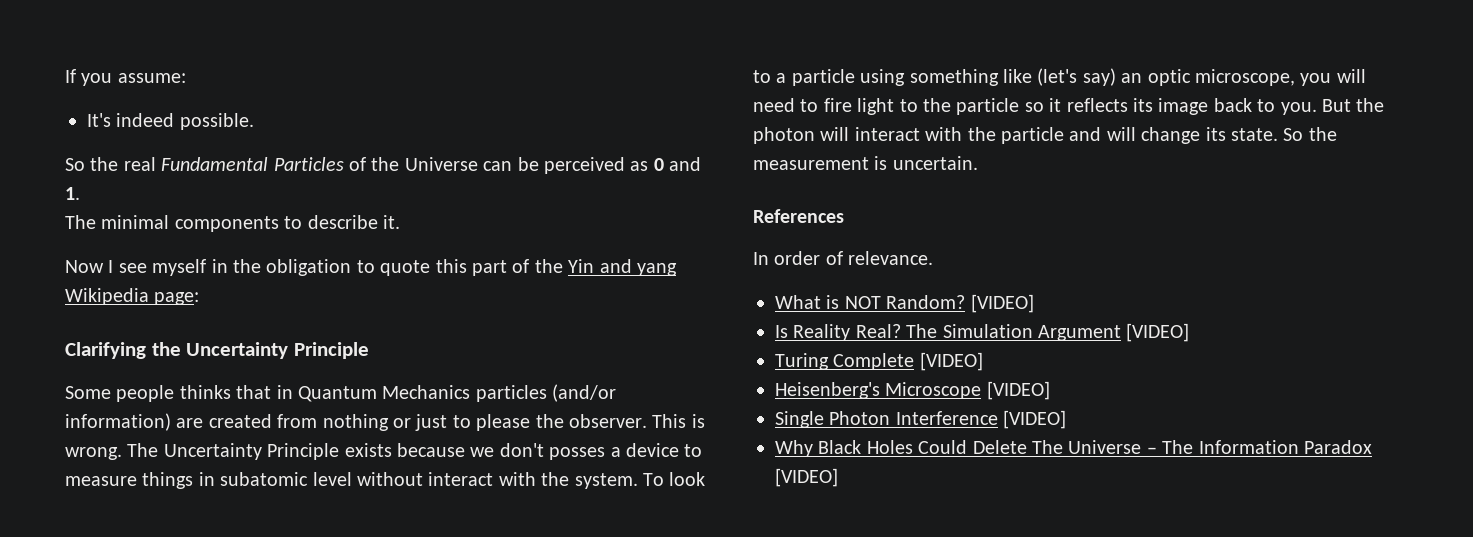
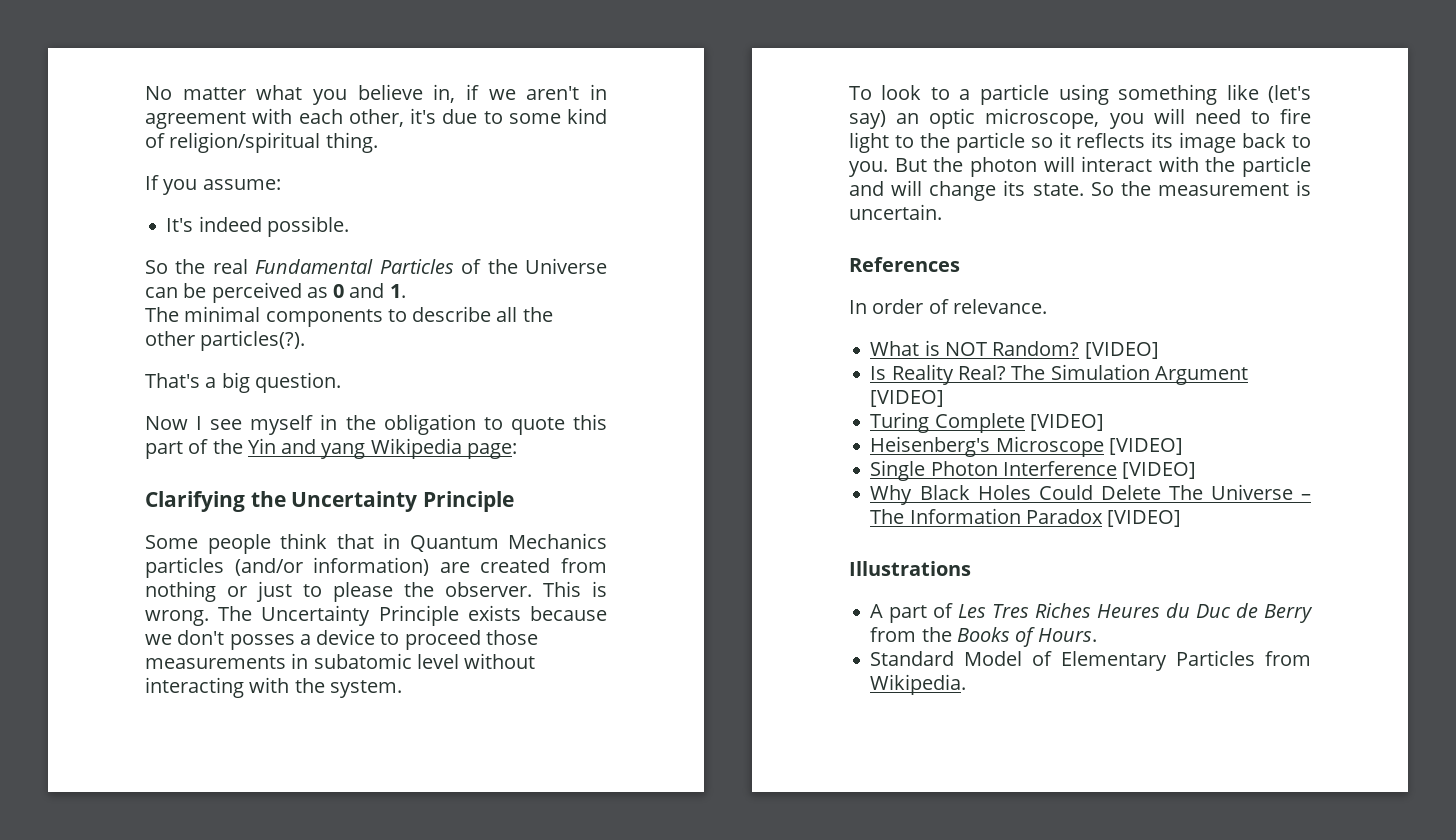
+ No matter what you believe in, if we aren't in agreement with each other, it's due to some kind of religion/spiritual thing.
- The minimal components to describe it.
+ The minimal components to describe all the other particles(?).
+ That's a big question.
- Some people thinks that in Quantum Mechanics particles (and/or information) are created from nothing or just to please the observer.
+ Some people think that in Quantum Mechanics particles (and/or information) are created from nothing or just to please the observer.
- The Uncertainty Principle exists because we don't posses a device to measure things in subatomic level without interact with the system. To look to a particle using something like (let's say) an optic microscope, you will need to fire light to the particle so it reflects its image back to you.
+ The Uncertainty Principle exists because we don't posses a device to proceed those measurements in subatomic level without interacting with the system.
+ To look to a particle using something like (let's say) an optic microscope, you will need to fire light to the particle so it reflects its image back to you.
+ Illustrations
+ A part of Les Tres Riches Heures du Duc de Berry from the Books of Hours.
+ Standard Model of Elementary Particles from Wikipedia.

